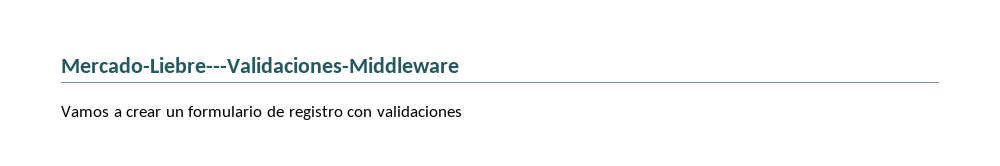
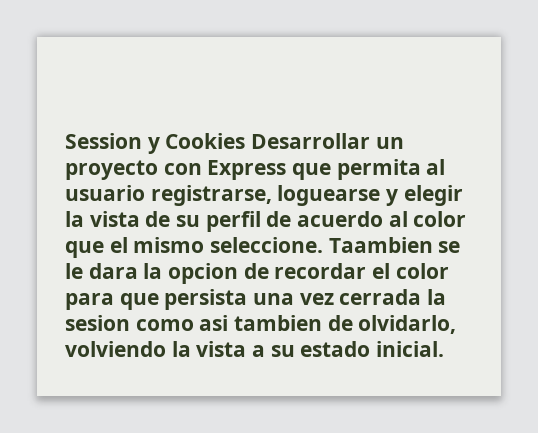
- Mercado-Liebre---Validaciones-Middleware
- Vamos a crear un formulario de registro con validaciones
+ Session y Cookies Desarrollar un proyecto con Express que permita al usuario registrarse, loguearse y elegir la vista de su perfil de acuerdo al color que el mismo seleccione. Taambien se le dara la opcion de recordar el color para que persista una vez cerrada la sesion como asi tambien de olvidarlo, volviendo la vista a su estado inicial.

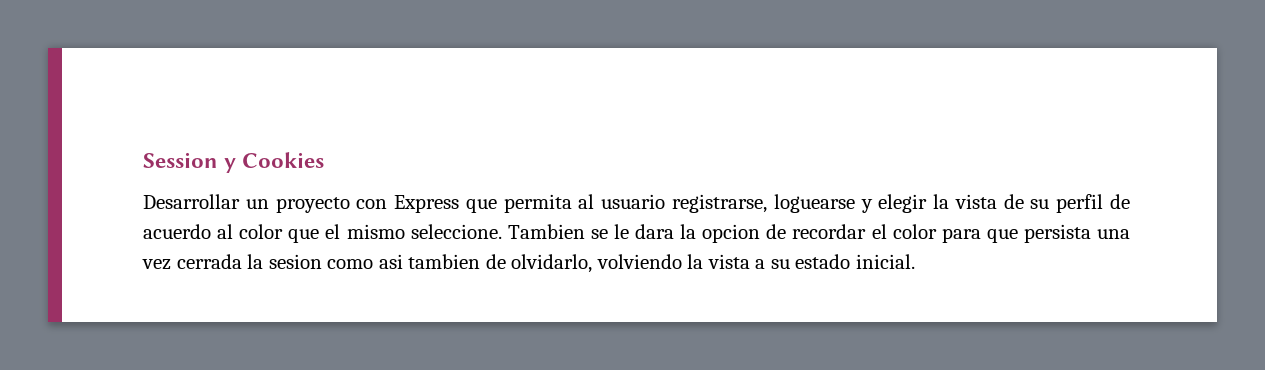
- Session y Cookies Desarrollar un proyecto con Express que permita al usuario registrarse, loguearse y elegir la vista de su perfil de acuerdo al color que el mismo seleccione.
+ Session y Cookies
+ Desarrollar un proyecto con Express que permita al usuario registrarse, loguearse y elegir la vista de su perfil de acuerdo al color que el mismo seleccione.
- Taambien se le dara la opcion de recordar el color para que persista una vez cerrada la sesion como asi tambien de olvidarlo, volviendo la vista a su estado inicial.
+ Tambien se le dara la opcion de recordar el color para que persista una vez cerrada la sesion como asi tambien de olvidarlo, volviendo la vista a su estado inicial.

